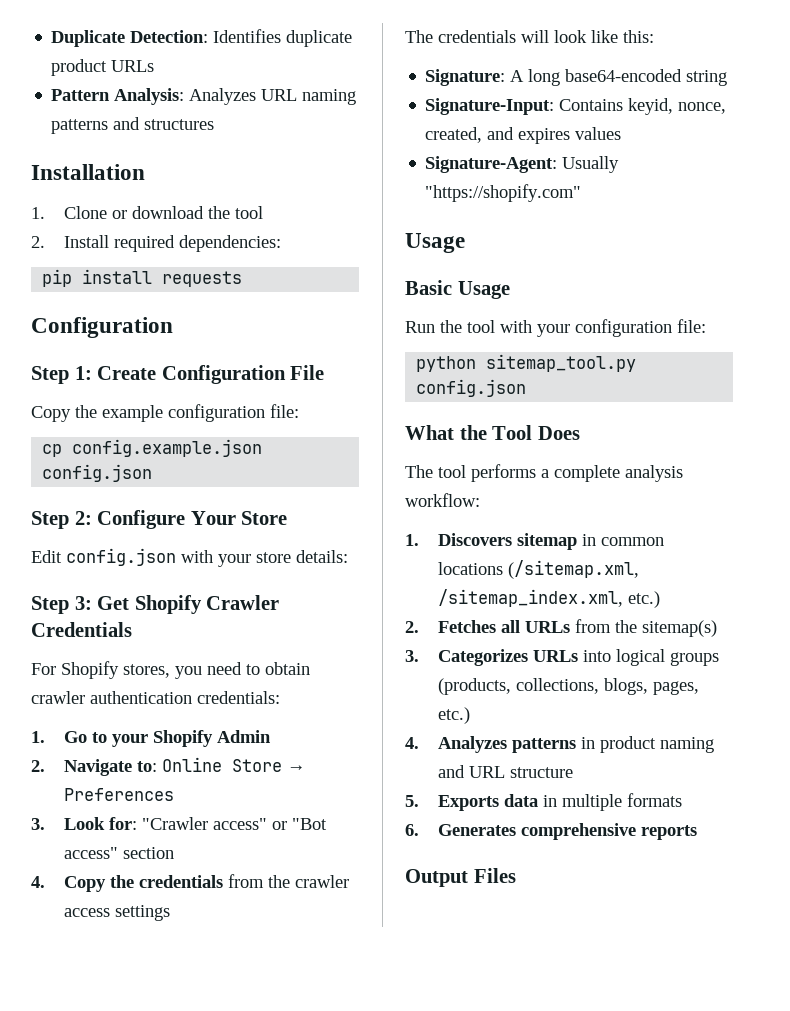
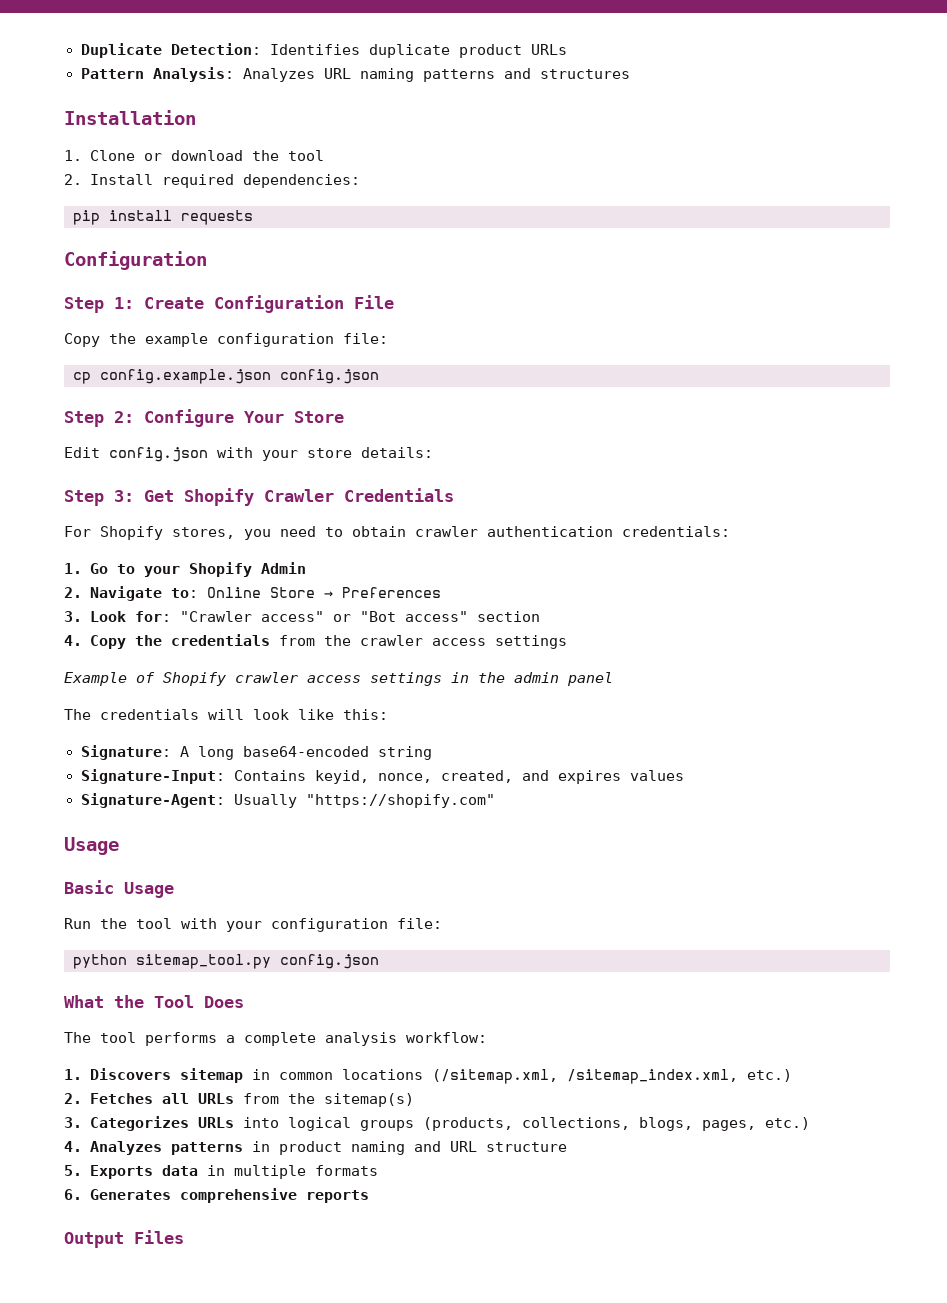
+ Example of Shopify crawler access settings in the admin panel

